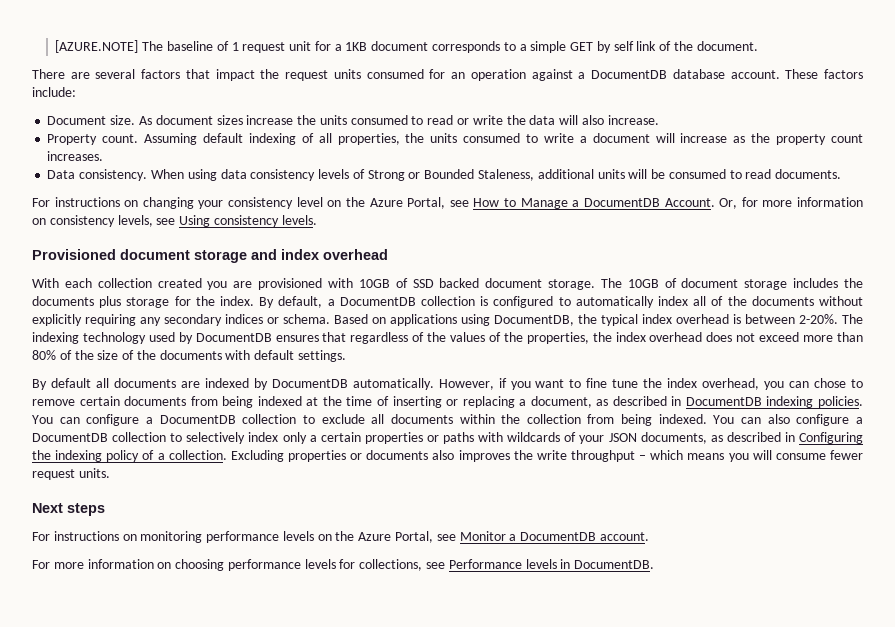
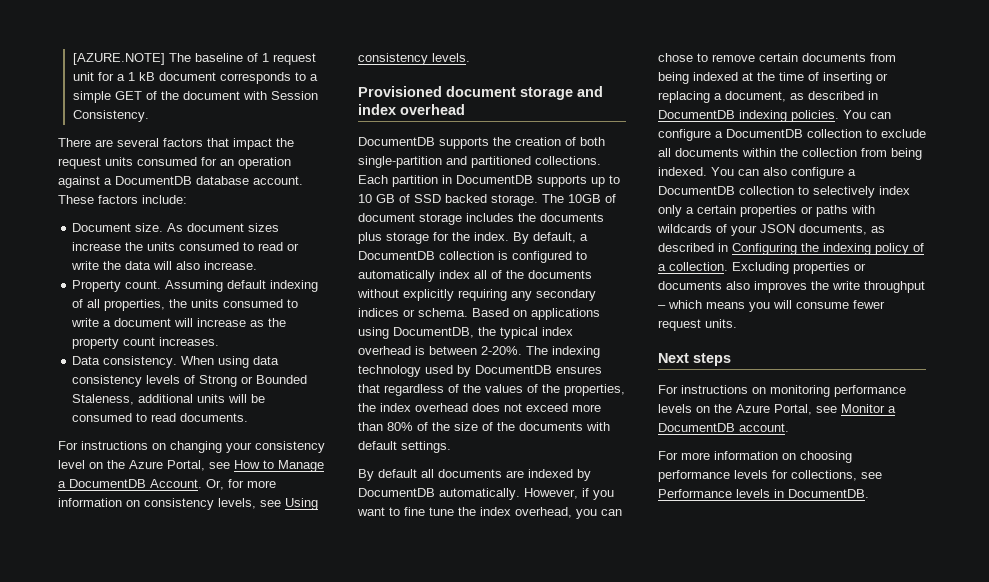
- [AZURE.NOTE] The baseline of 1 request unit for a 1KB document corresponds to a simple GET by self link of the document.
+ [AZURE.NOTE] The baseline of 1 request unit for a 1 kB document corresponds to a simple GET of the document with Session Consistency.
- With each collection created you are provisioned with 10GB of SSD backed document storage.
+ DocumentDB supports the creation of both single-partition and partitioned collections. Each partition in DocumentDB supports up to 10 GB of SSD backed storage.

